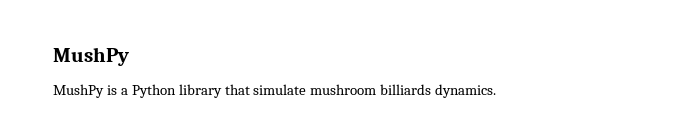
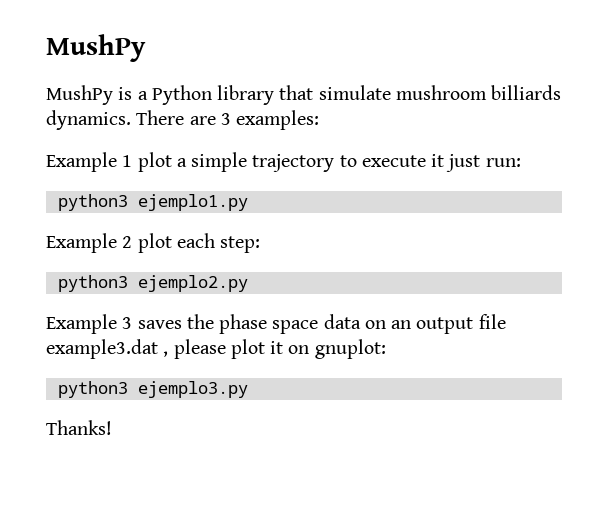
+ There are 3 examples:
+ Example 1 plot a simple trajectory to execute it just run:
+ python3 ejemplo1.py
+ Example 2 plot each step:
+ python3 ejemplo2.py
+ Example 3 saves the phase space data on an output file example3.dat , please plot it on gnuplot:
+ python3 ejemplo3.py
+ Thanks!

